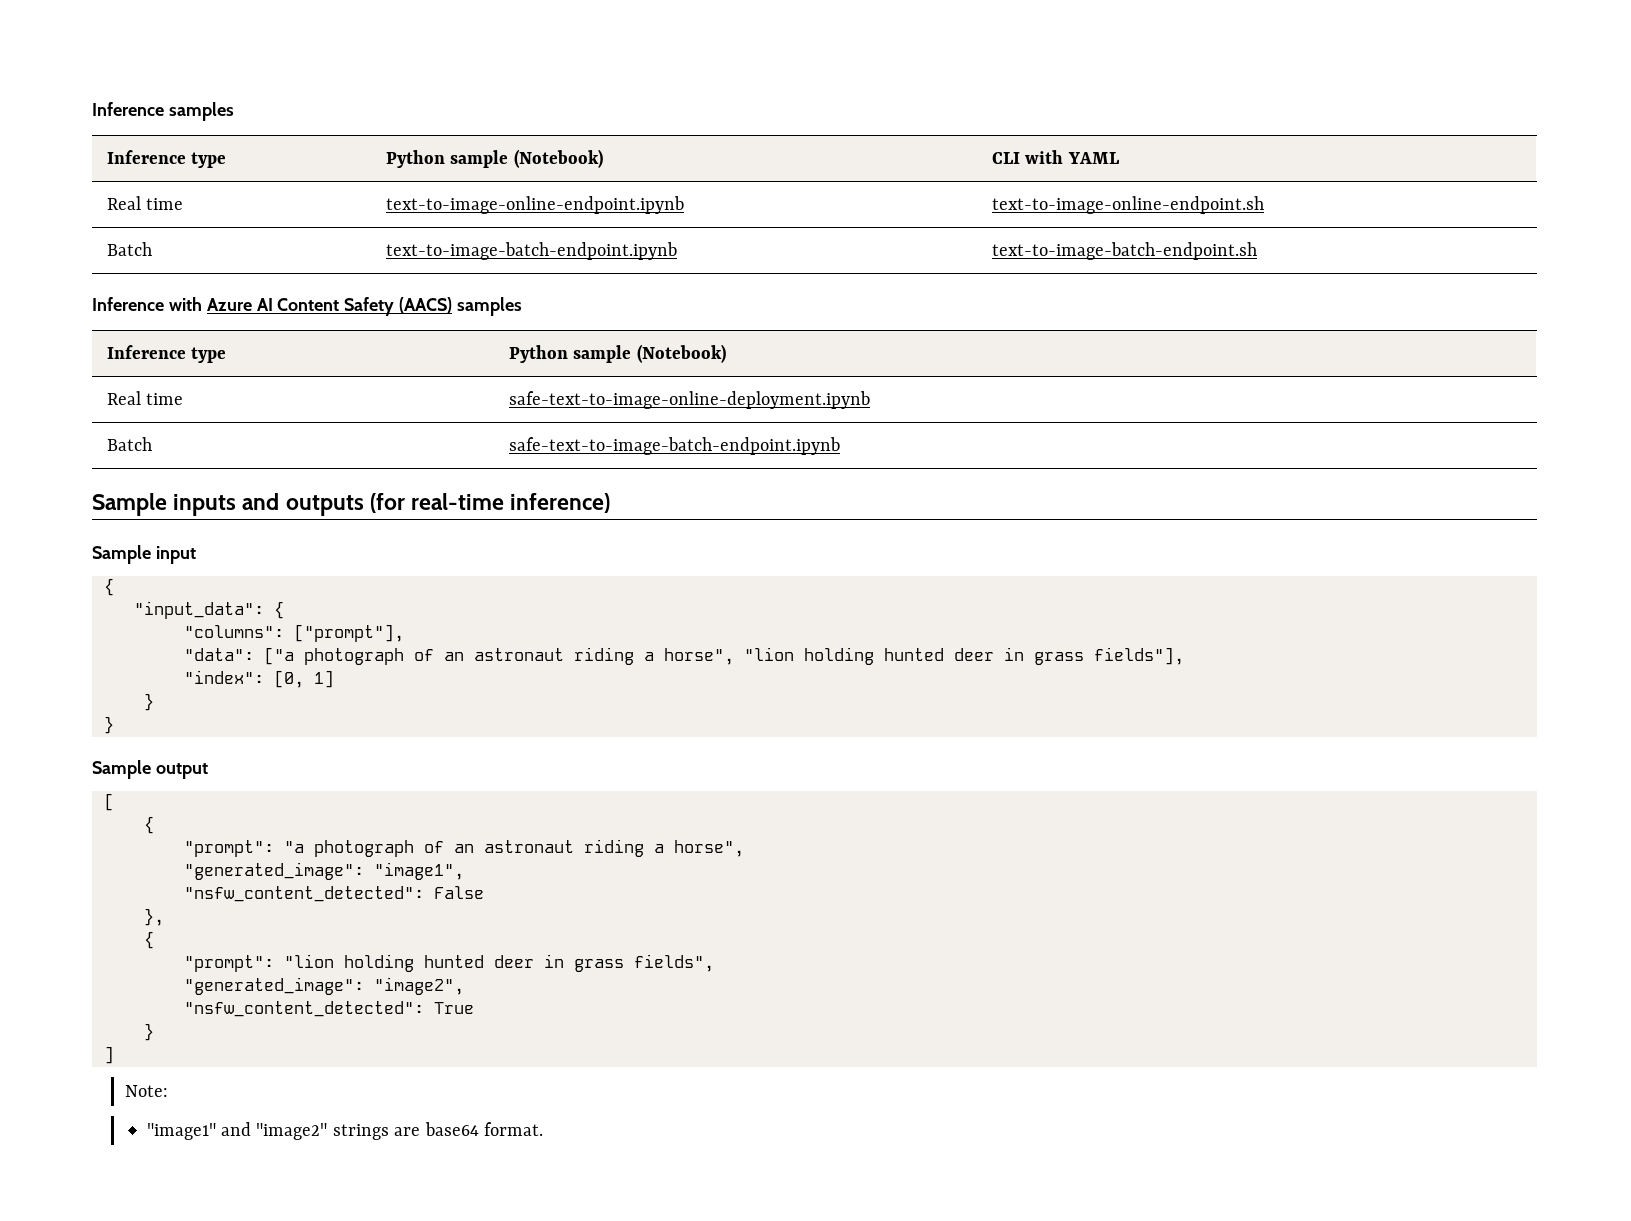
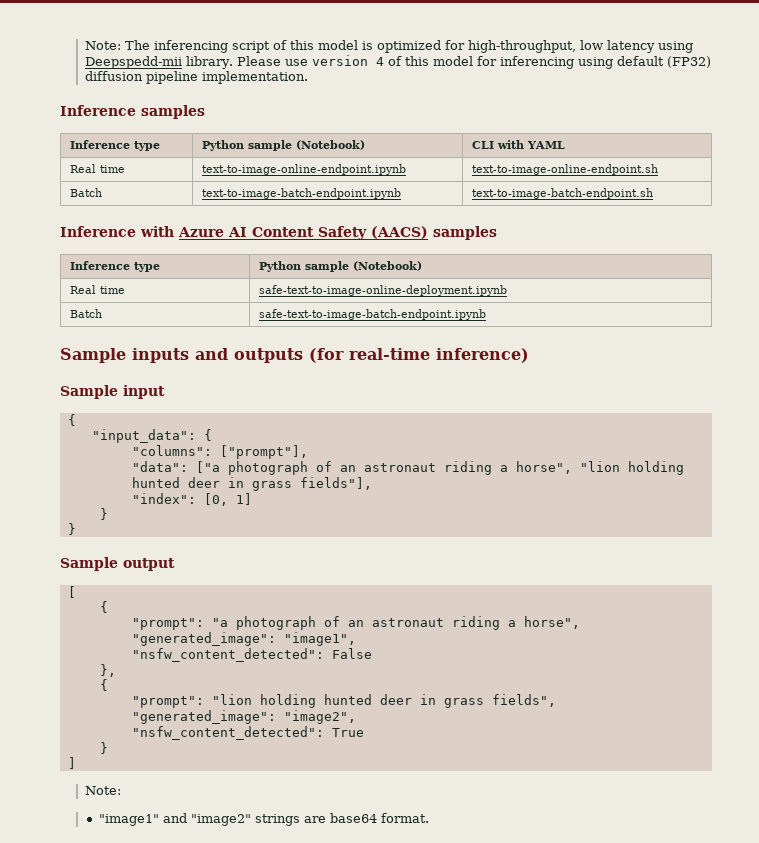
+ Note: The inferencing script of this model is optimized for high-throughput, low latency using Deepspedd-mii library. Please use version 4 of this model for inferencing using default (FP32) diffusion pipeline implementation.

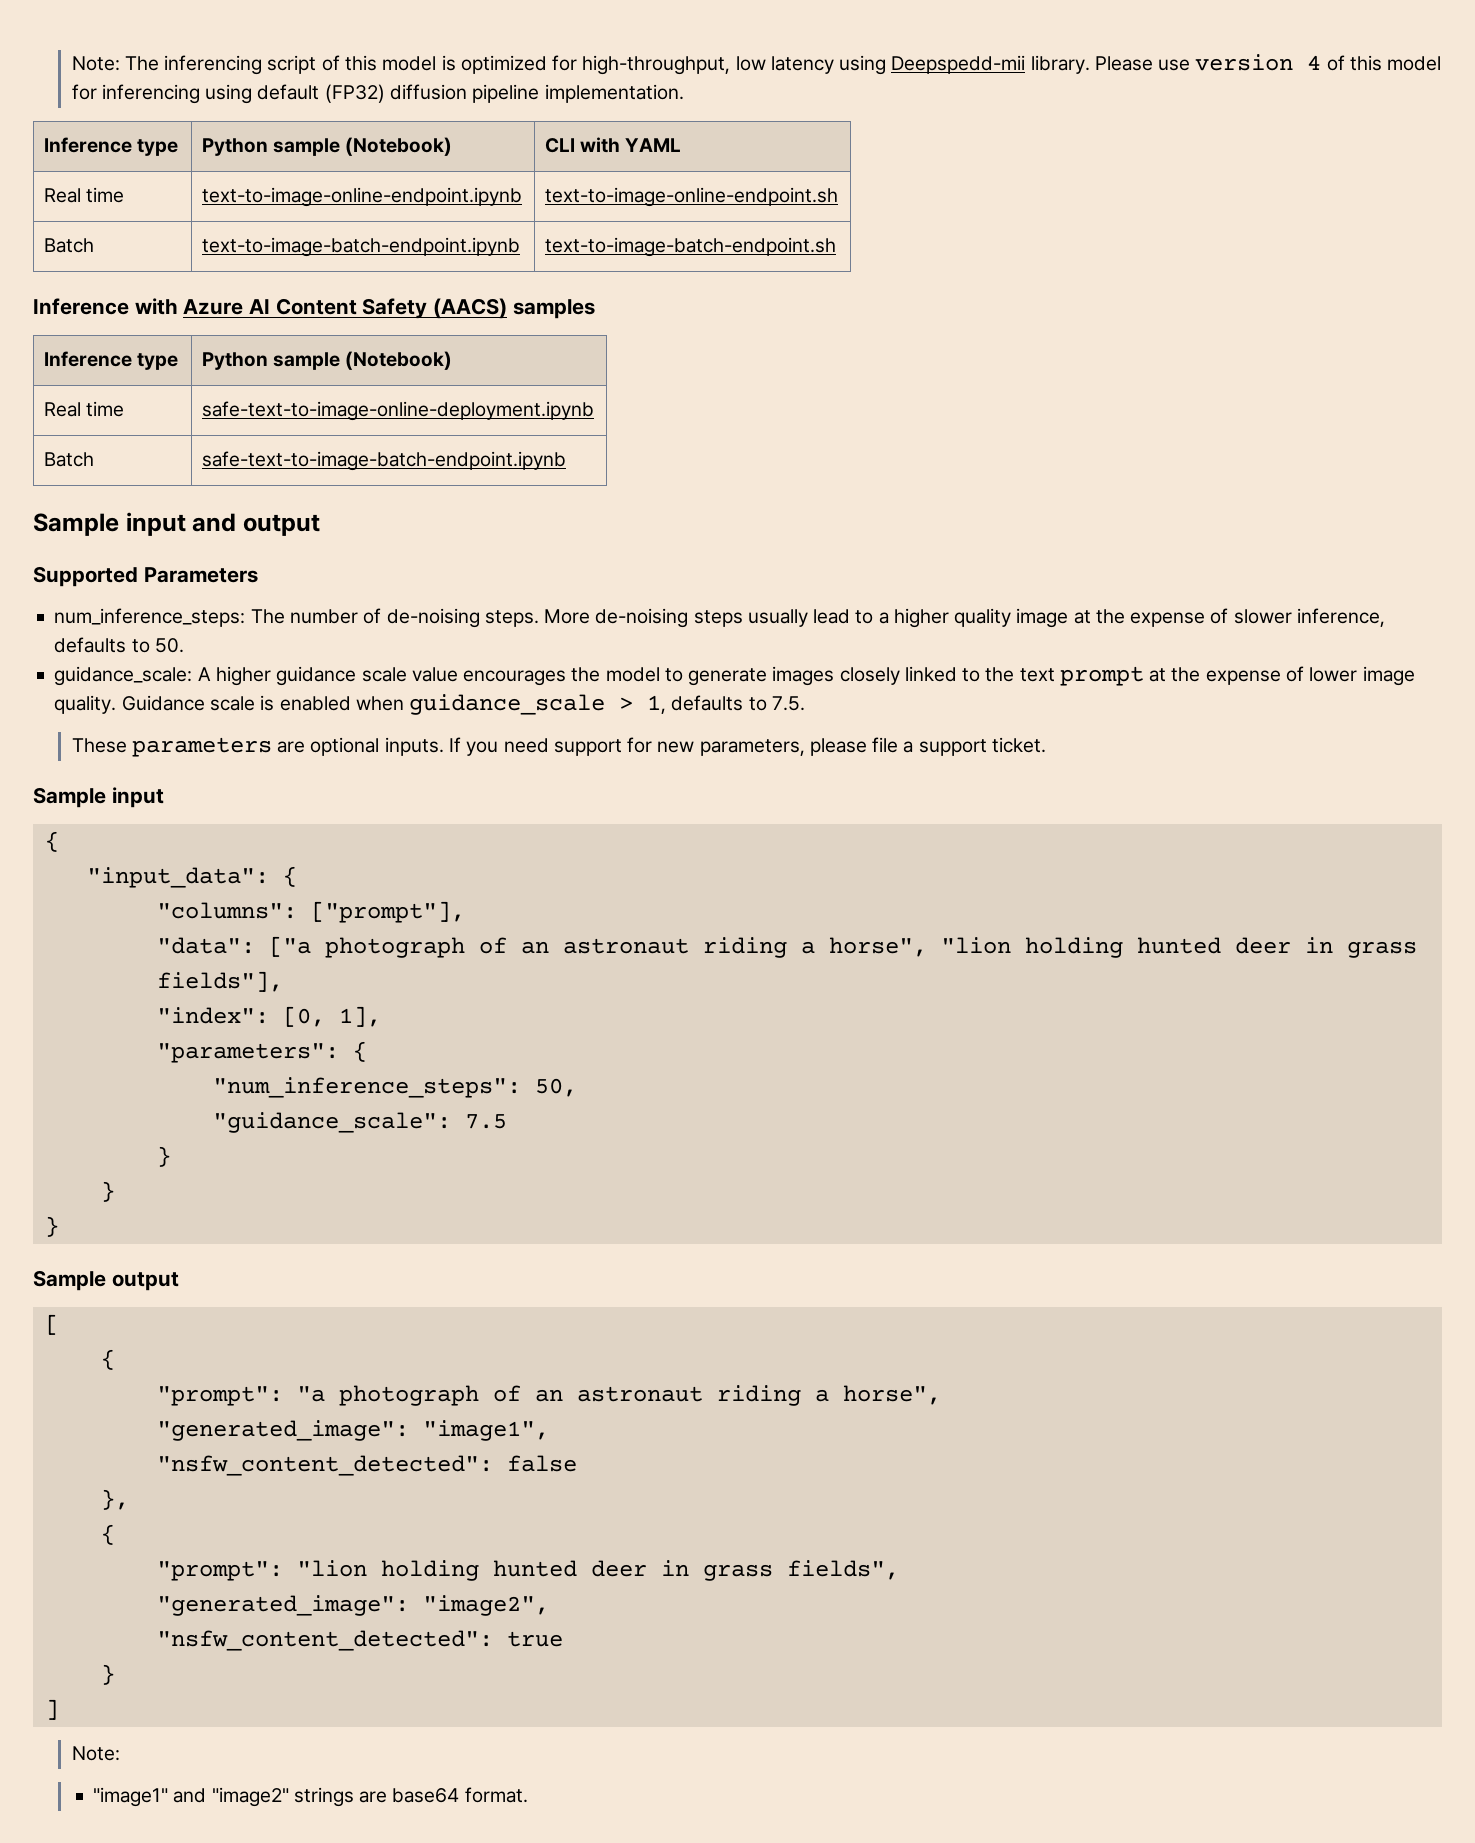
- Inference samples
- Sample inputs and outputs (for real-time inference)
+ Sample input and output
+ Supported Parameters
+ num_inference_steps: The number of de-noising steps. More de-noising steps usually lead to a higher quality image at the expense of slower inference, defaults to 50.
+ guidance_scale: A higher guidance scale value encourages the model to generate images closely linked to the text prompt at the expense of lower image quality. Guidance scale is enabled when guidance_scale > 1, defaults to 7.5.
+ These parameters are optional inputs. If you need support for new parameters, please file a support ticket.
- "index": [0, 1]
+ "index": [0, 1],
+ "parameters": {
+ "num_inference_steps": 50,
+ "guidance_scale": 7.5
+ }
- "nsfw_content_detected": False
+ "nsfw_content_detected": false
- "nsfw_content_detected": True
+ "nsfw_content_detected": true

